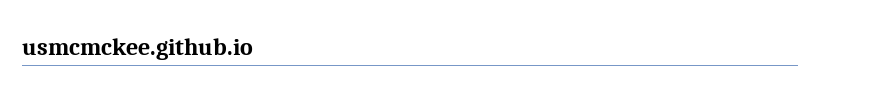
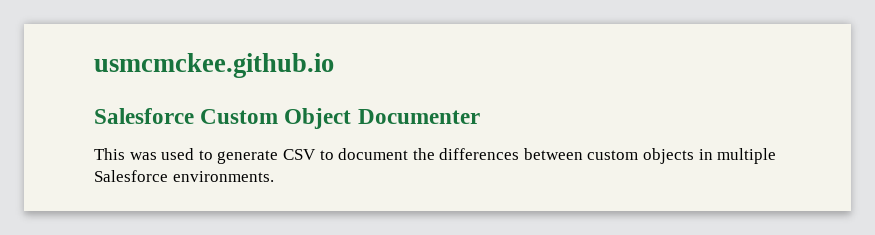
+ Salesforce Custom Object Documenter
+ This was used to generate CSV to document the differences between custom objects in multiple Salesforce environments.

